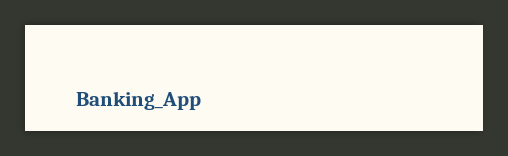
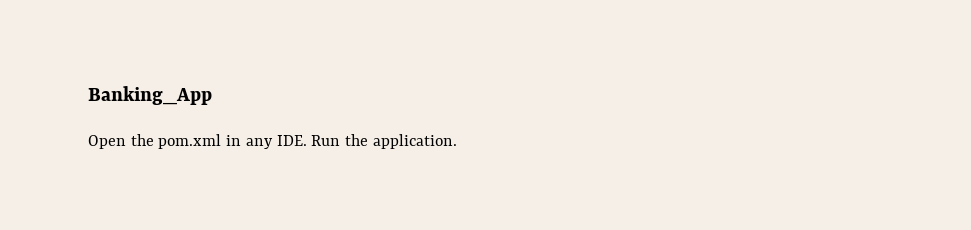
+ Open the pom.xml in any IDE. Run the application.

